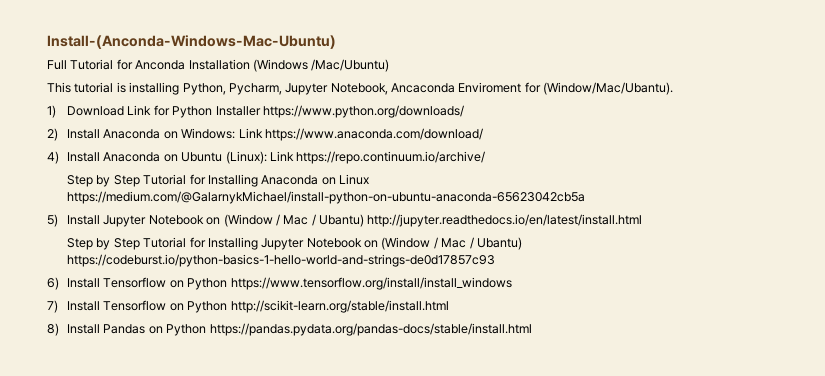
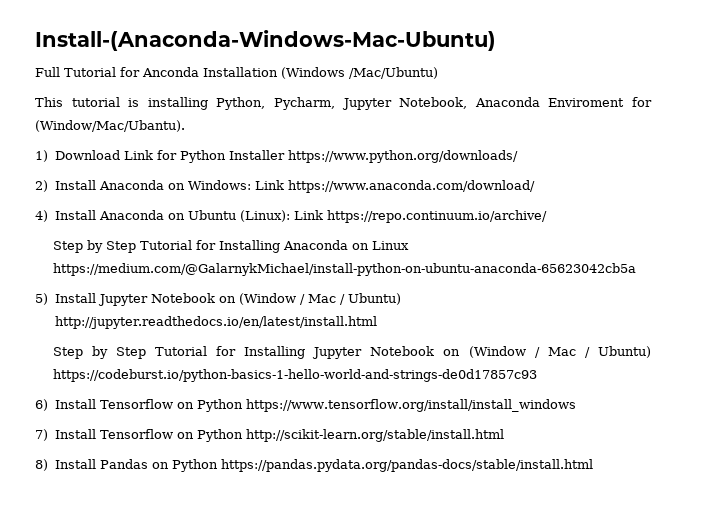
- Install-(Anconda-Windows-Mac-Ubuntu)
+ Install-(Anaconda-Windows-Mac-Ubuntu)
- This tutorial is installing Python, Pycharm, Jupyter Notebook, Ancaconda Enviroment for (Window/Mac/Ubantu).
+ This tutorial is installing Python, Pycharm, Jupyter Notebook, Anaconda Enviroment for (Window/Mac/Ubantu).
- 5) Install Jupyter Notebook on (Window / Mac / Ubantu) http://jupyter.readthedocs.io/en/latest/install.html
+ 5) Install Jupyter Notebook on (Window / Mac / Ubuntu) http://jupyter.readthedocs.io/en/latest/install.html
- Step by Step Tutorial for Installing Jupyter Notebook on (Window / Mac / Ubantu) https://codeburst.io/python-basics-1-hello-world-and-strings-de0d17857c93
+ Step by Step Tutorial for Installing Jupyter Notebook on (Window / Mac / Ubuntu) https://codeburst.io/python-basics-1-hello-world-and-strings-de0d17857c93

